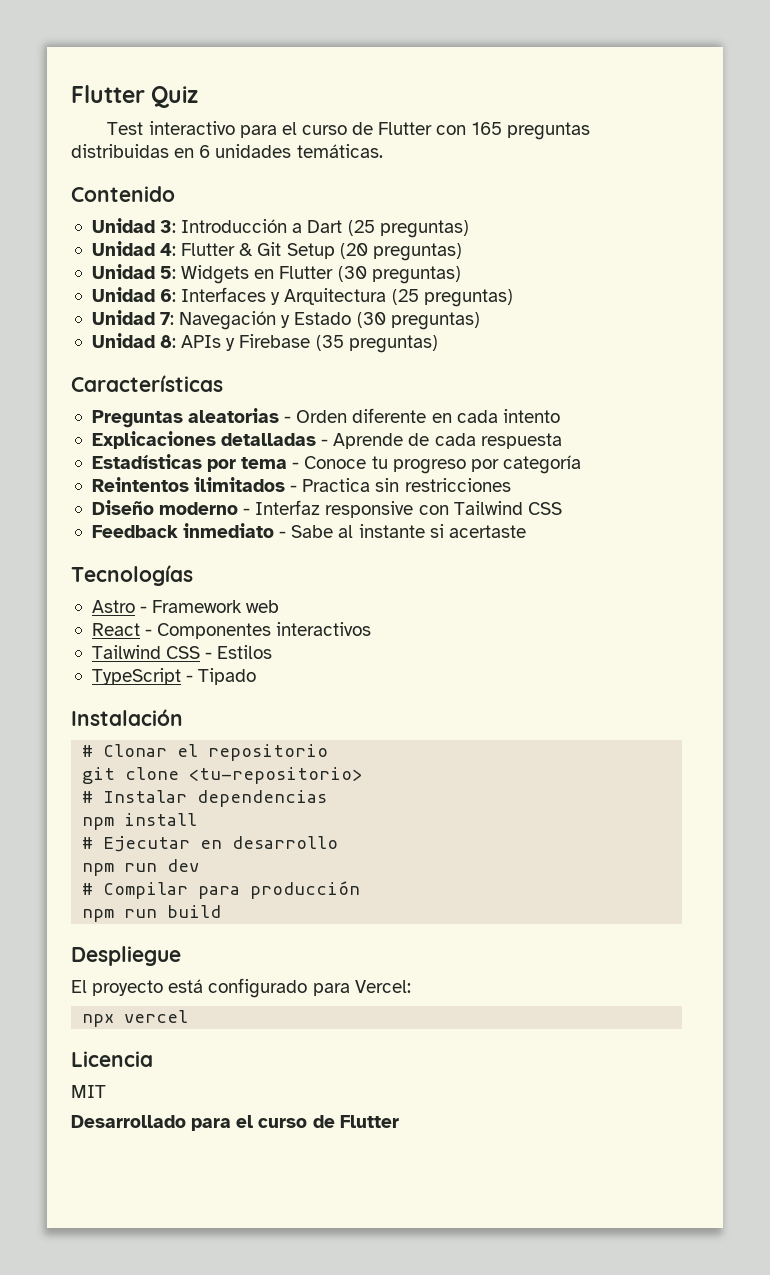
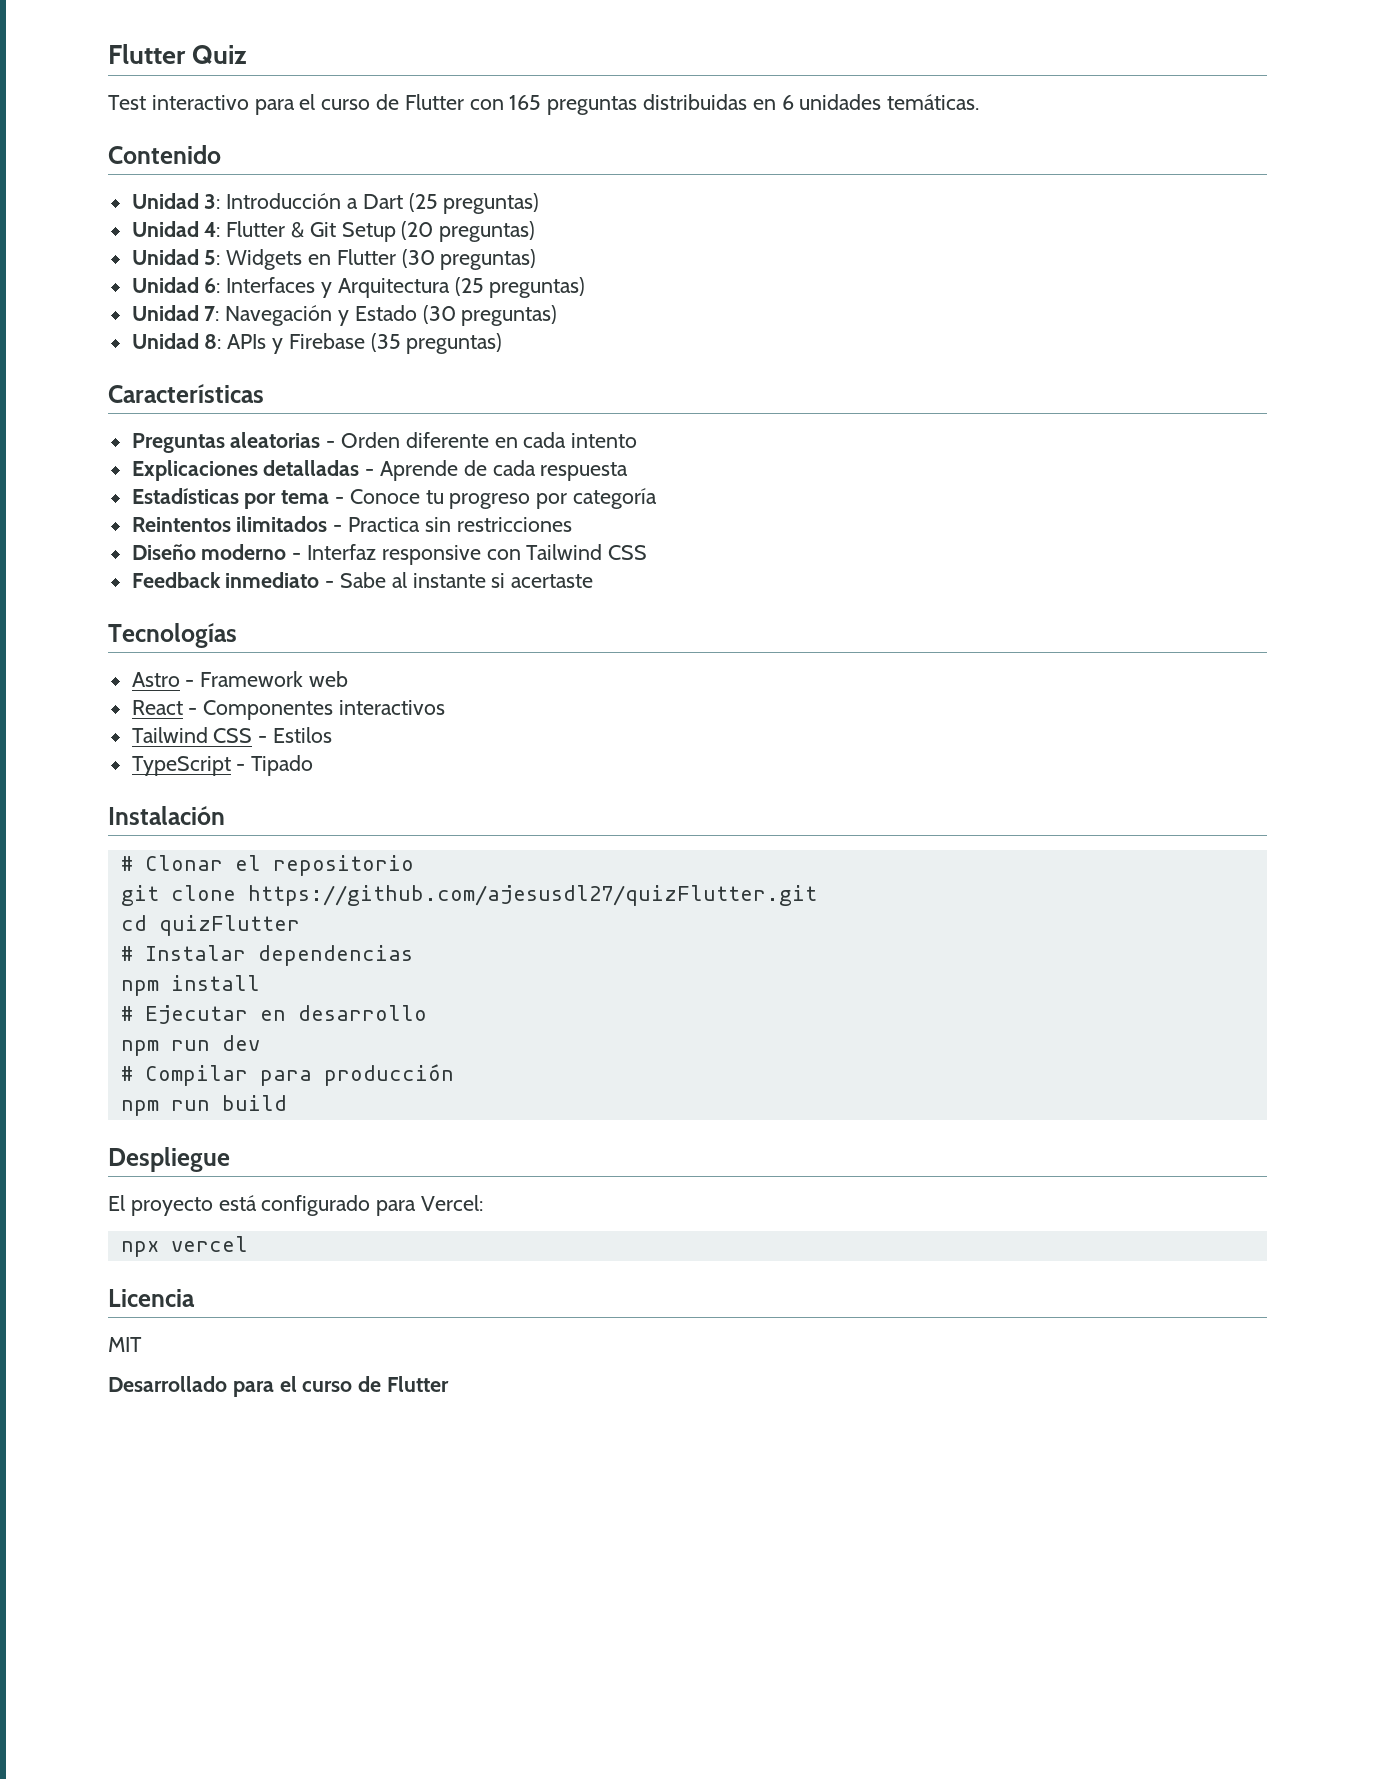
- git clone <tu-repositorio>
+ git clone https://github.com/ajesusdl27/quizFlutter.git
+ cd quizFlutter

